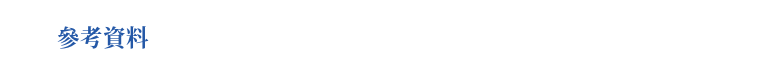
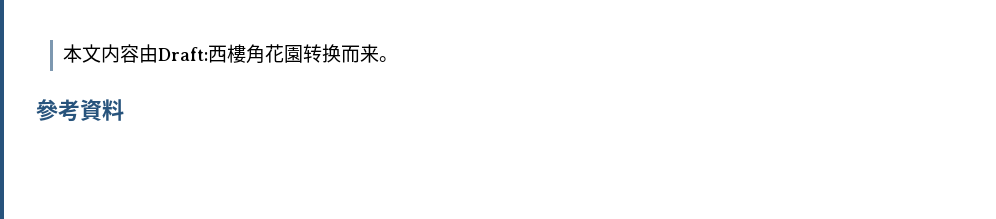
+ 本文内容由Draft:西樓角花園转换而来。

